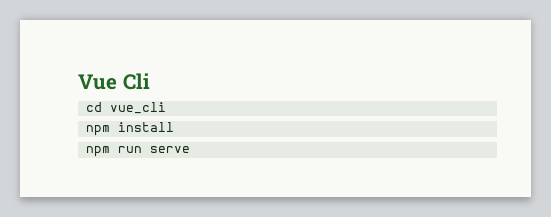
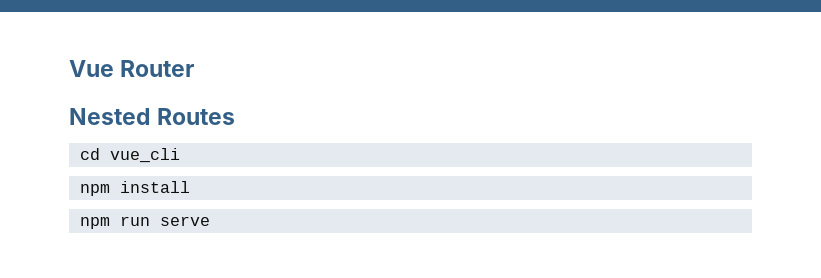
- Vue Cli
+ Vue Router
+ Nested Routes

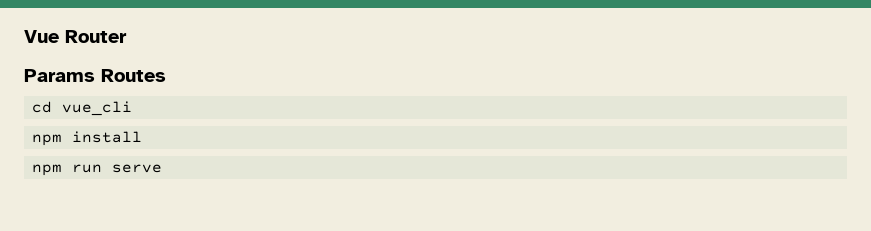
- Nested Routes
+ Params Routes

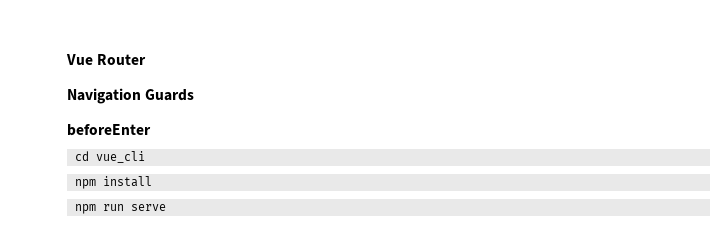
- Params Routes
+ Navigation Guards
+ beforeEnter

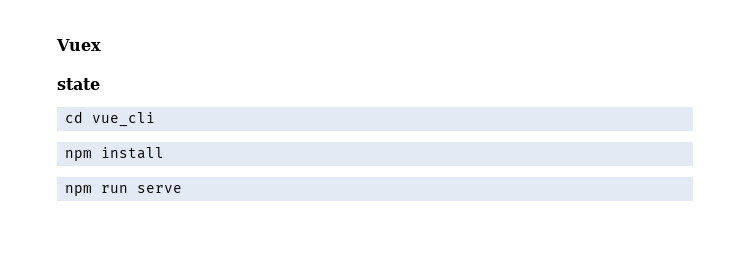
- Vue Router
- Navigation Guards
- beforeEnter
+ Vuex
+ state

